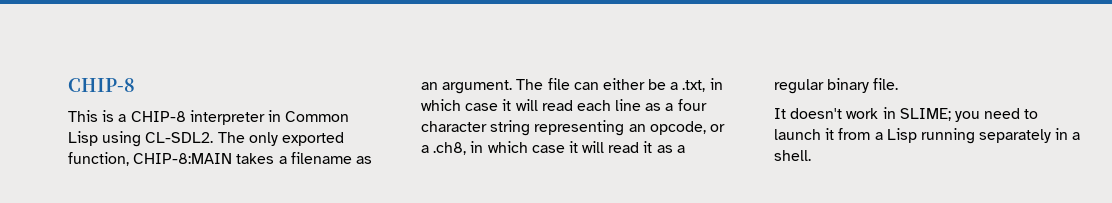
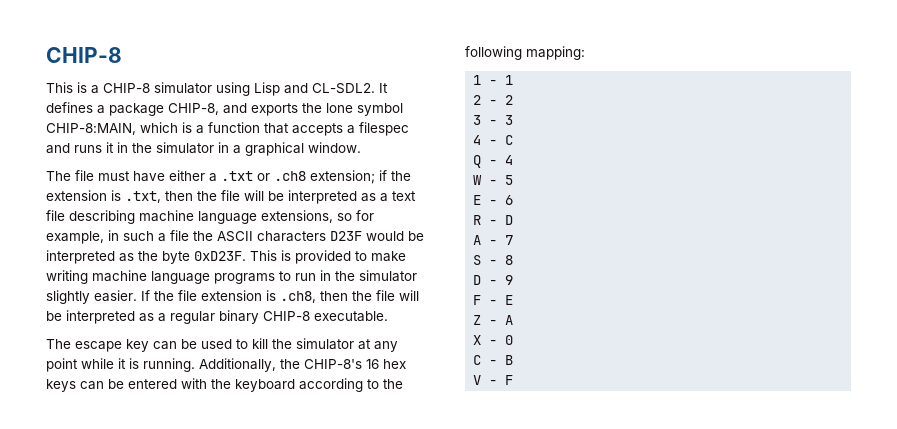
- This is a CHIP-8 interpreter in Common Lisp using CL-SDL2. The only exported function, CHIP-8:MAIN takes a filename as an argument. The file can either be a .txt, in which case it will read each line as a four character string representing an opcode, or a .ch8, in which case it will read it as a regular binary file.
- It doesn't work in SLIME; you need to launch it from a Lisp running separately in a shell.
+ This is a CHIP-8 simulator using Lisp and CL-SDL2. It defines a package CHIP-8, and exports the lone symbol CHIP-8:MAIN, which is a function that accepts a filespec and runs it in the simulator in a graphical window.
+ The file must have either a .txt or .ch8 extension; if the extension is .txt, then the file will be interpreted as a text file describing machine language extensions, so for example, in such a file the ASCII characters D23F would be interpreted as the byte 0xD23F. This is provided to make writing machine language programs to run in the simulator slightly easier. If the file extension is .ch8, then the file will be interpreted as a regular binary CHIP-8 executable.
+ The escape key can be used to kill the simulator at any point while it is running. Additionally, the CHIP-8's 16 hex keys can be entered with the keyboard according to the following mapping:
+ 1 - 1
+ 2 - 2
+ 3 - 3
+ 4 - C
+ Q - 4
+ W - 5
+ E - 6
+ R - D
+ A - 7
+ S - 8
+ D - 9
+ F - E
+ Z - A
+ X - 0
+ C - B
+ V - F

